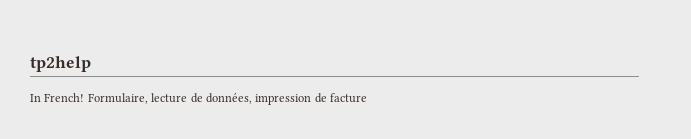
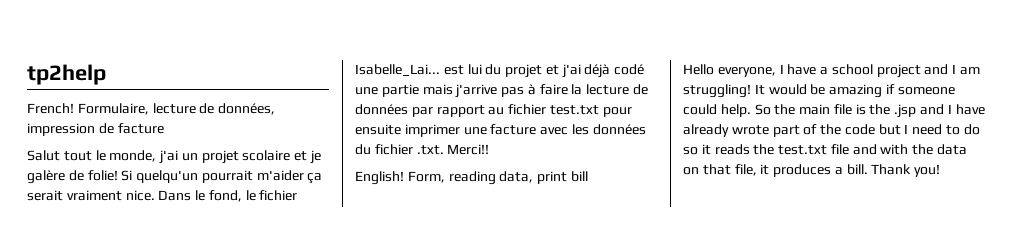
- In French!
+ French!
+ Salut tout le monde, j'ai un projet scolaire et je galère de folie! Si quelqu'un pourrait m'aider ça serait vraiment nice. Dans le fond, le fichier Isabelle_Lai... est lui du projet et j'ai déjà codé une partie mais j'arrive pas à faire la lecture de données par rapport au fichier test.txt pour ensuite imprimer une facture avec les données du fichier .txt. Merci!!
+ English! Form, reading data, print bill
+ Hello everyone, I have a school project and I am struggling! It would be amazing if someone could help. So the main file is the .jsp and I have already wrote part of the code but I need to do so it reads the test.txt file and with the data on that file, it produces a bill. Thank you!

